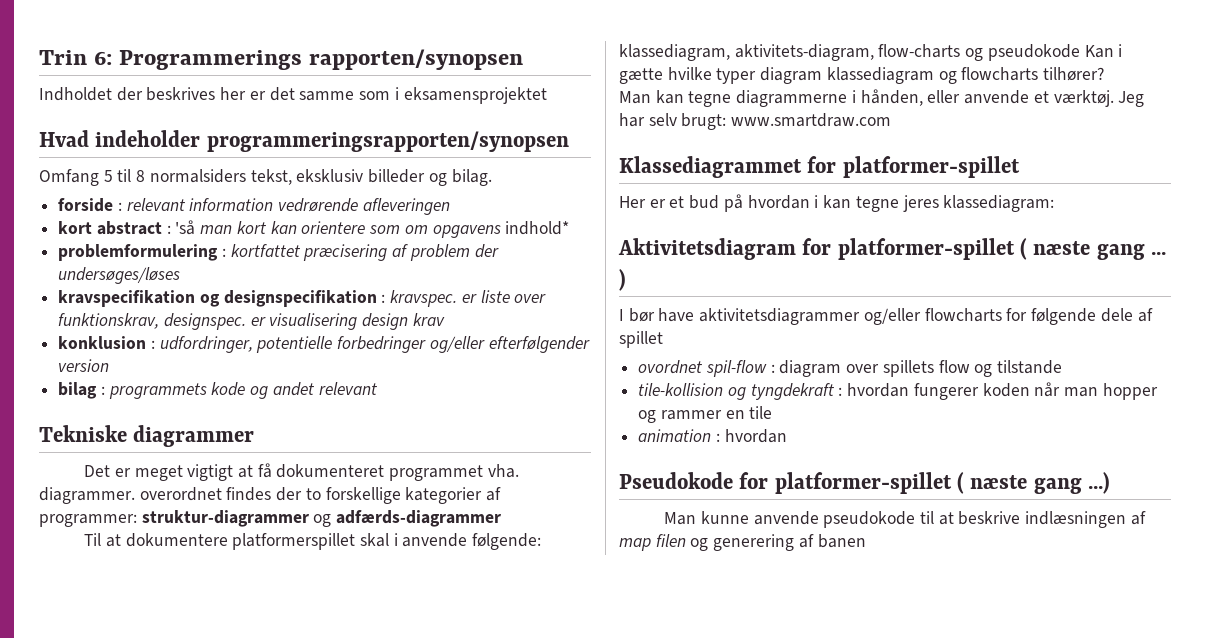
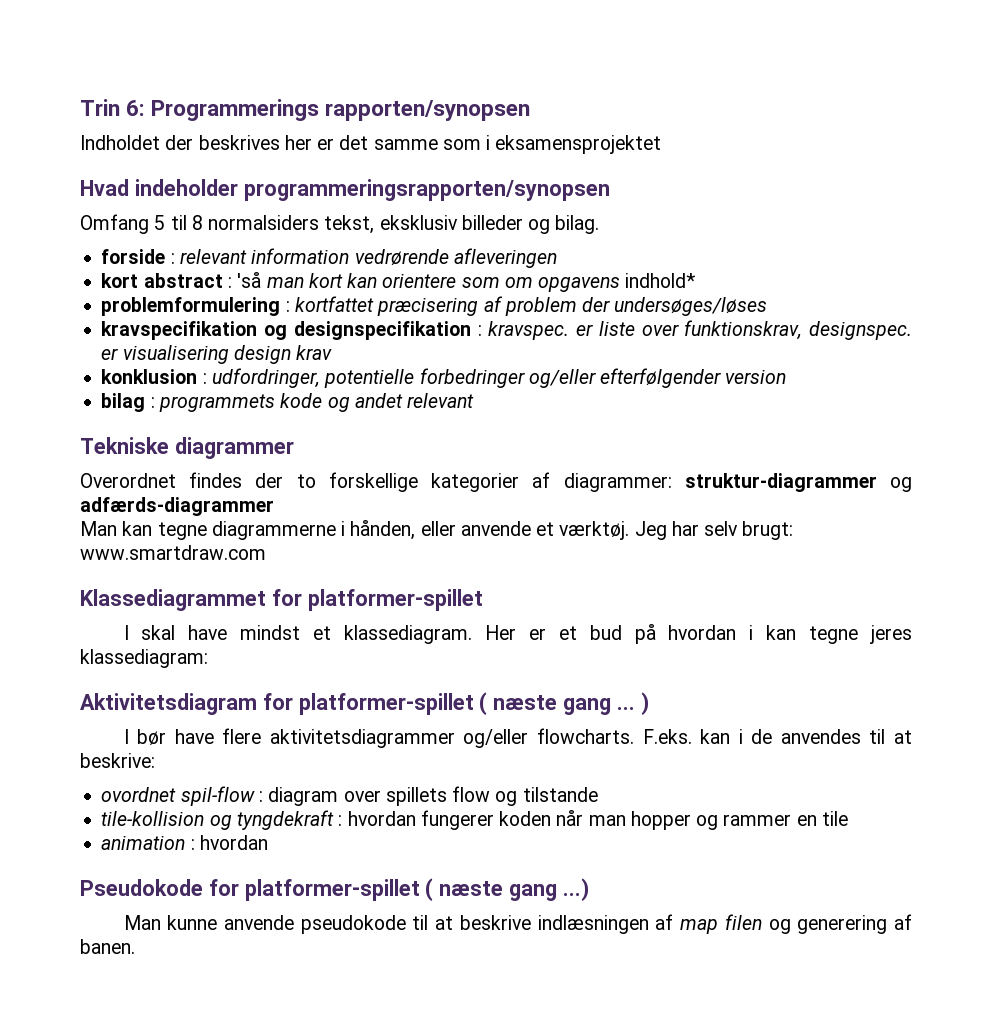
- Det er meget vigtigt at få dokumenteret programmet vha. diagrammer. overordnet findes der to forskellige kategorier af programmer: struktur-diagrammer og adfærds-diagrammer
+ Overordnet findes der to forskellige kategorier af diagrammer: struktur-diagrammer og adfærds-diagrammer
- Til at dokumentere platformerspillet skal i anvende følgende: klassediagram, aktivitets-diagram, flow-charts og pseudokode Kan i gætte hvilke typer diagram klassediagram og flowcharts tilhører?
+ I skal have mindst et klassediagram.
- I bør have aktivitetsdiagrammer og/eller flowcharts for følgende dele af spillet
+ I bør have flere aktivitetsdiagrammer og/eller flowcharts. F.eks. kan i de anvendes til at beskrive:
- Man kunne anvende pseudokode til at beskrive indlæsningen af map filen og generering af banen
+ Man kunne anvende pseudokode til at beskrive indlæsningen af map filen og generering af banen.

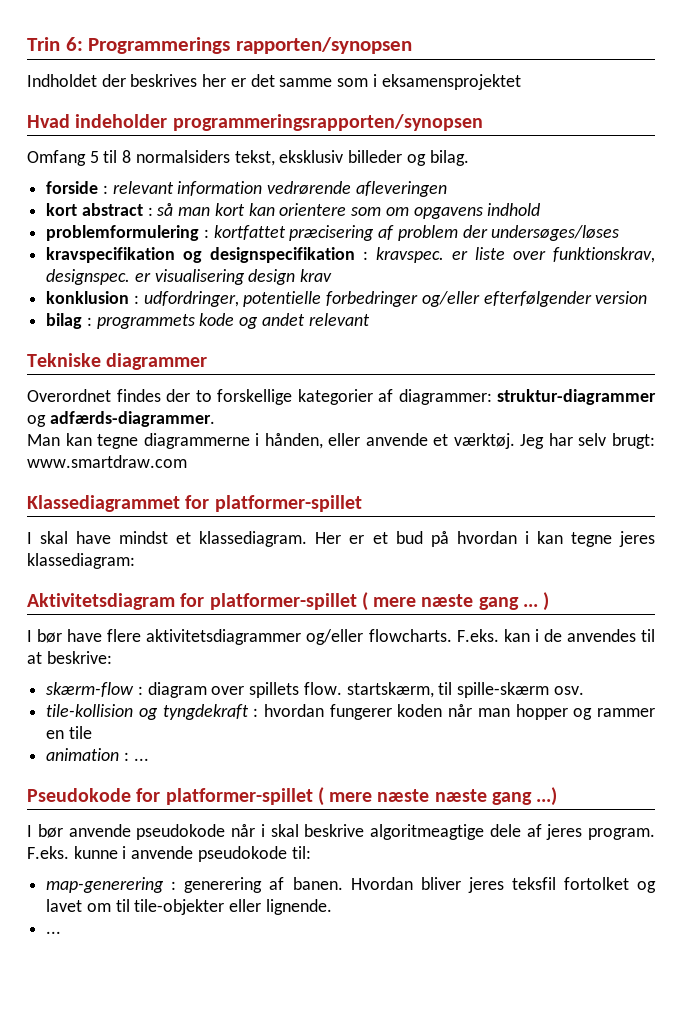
- kort abstract : 'så man kort kan orientere som om opgavens indhold*
+ kort abstract : så man kort kan orientere som om opgavens indhold
- Overordnet findes der to forskellige kategorier af diagrammer: struktur-diagrammer og adfærds-diagrammer
+ Overordnet findes der to forskellige kategorier af diagrammer: struktur-diagrammer og adfærds-diagrammer.
- Aktivitetsdiagram for platformer-spillet ( næste gang ... )
+ Aktivitetsdiagram for platformer-spillet ( mere næste gang ... )
- ovordnet spil-flow : diagram over spillets flow og tilstande
+ skærm-flow : diagram over spillets flow. startskærm, til spille-skærm osv.
- animation : hvordan
+ animation : ...
- Pseudokode for platformer-spillet ( næste gang ...)
+ Pseudokode for platformer-spillet ( mere næste næste gang ...)
- Man kunne anvende pseudokode til at beskrive indlæsningen af map filen og generering af banen.
+ I bør anvende pseudokode når i skal beskrive algoritmeagtige dele af jeres program. F.eks. kunne i anvende pseudokode til:
+ map-generering : generering af banen. Hvordan bliver jeres teksfil fortolket og lavet om til tile-objekter eller lignende.
+ ...

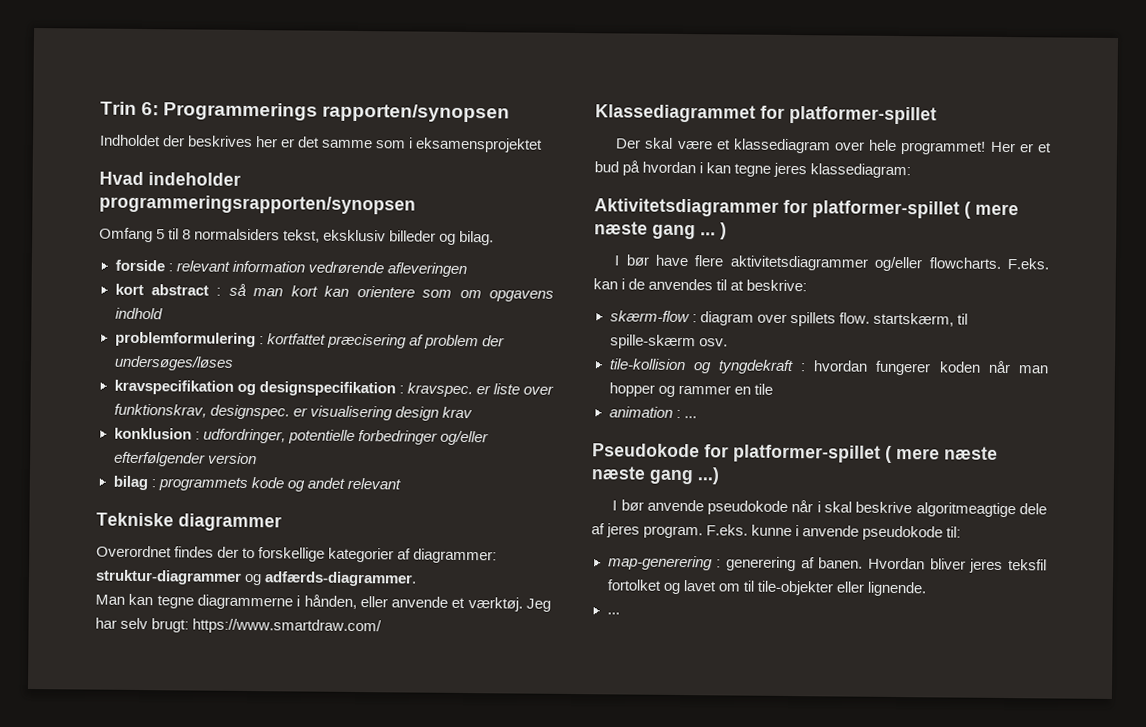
- Jeg har selv brugt: www.smartdraw.com
+ Jeg har selv brugt: https://www.smartdraw.com/
- I skal have mindst et klassediagram.
+ Der skal være et klassediagram over hele programmet!
- Aktivitetsdiagram for platformer-spillet ( mere næste gang ... )
+ Aktivitetsdiagrammer for platformer-spillet ( mere næste gang ... )

